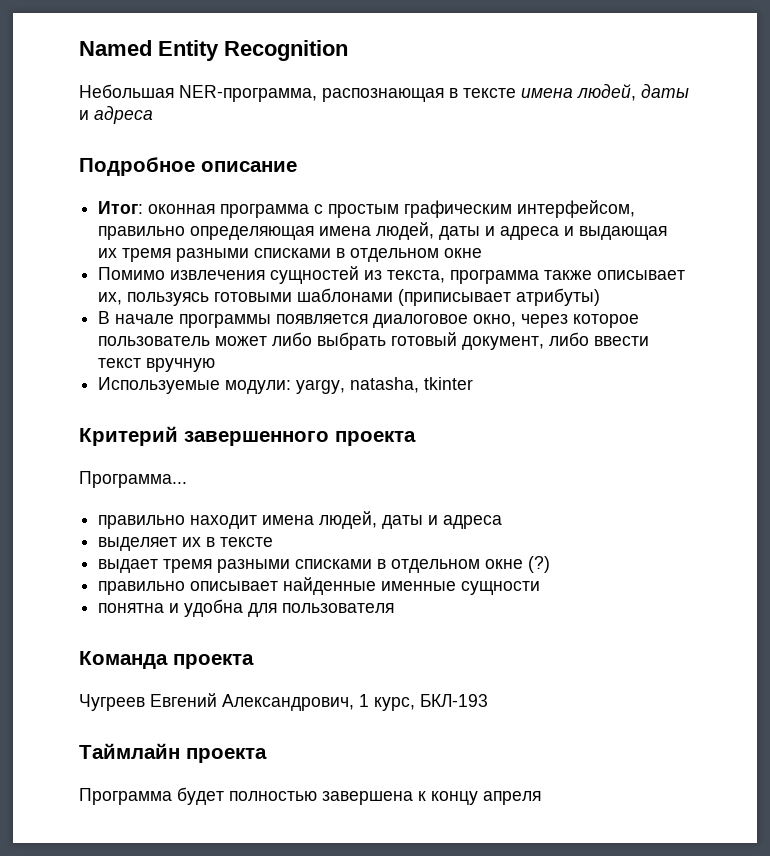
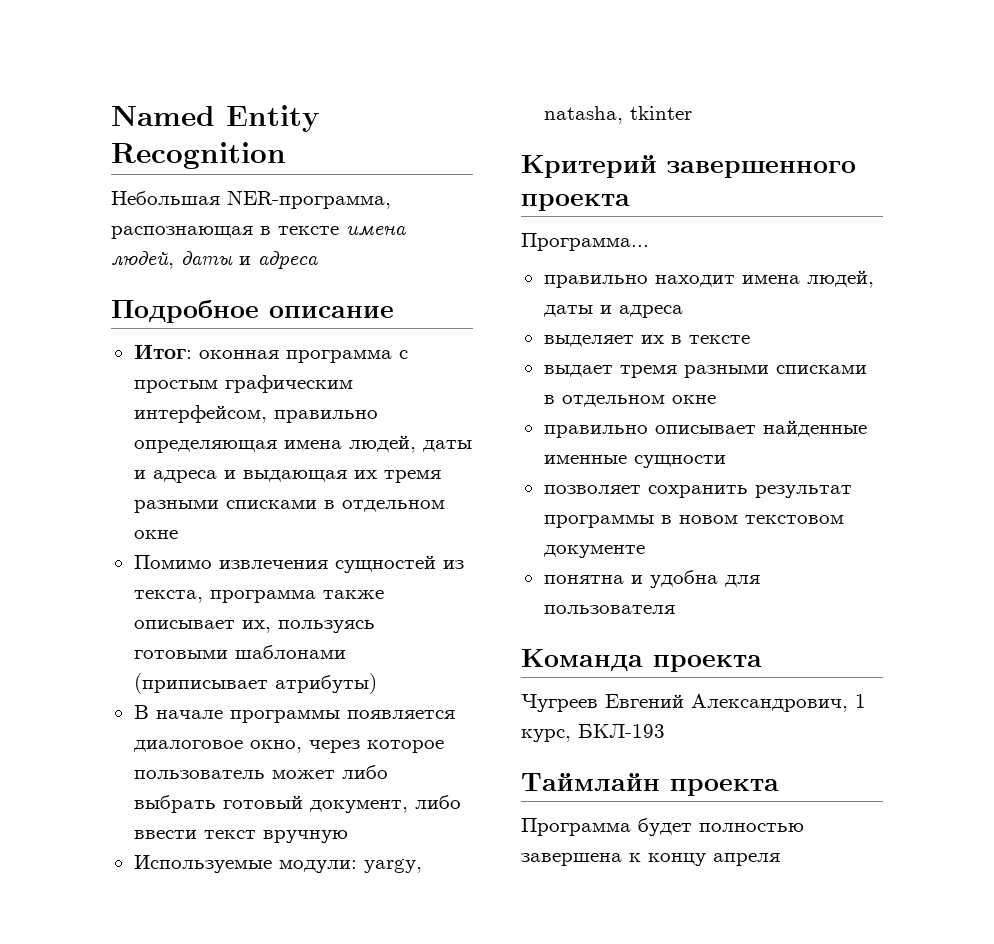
- выдает тремя разными списками в отдельном окне (?)
+ выдает тремя разными списками в отдельном окне
+ позволяет сохранить результат программы в новом текстовом документе

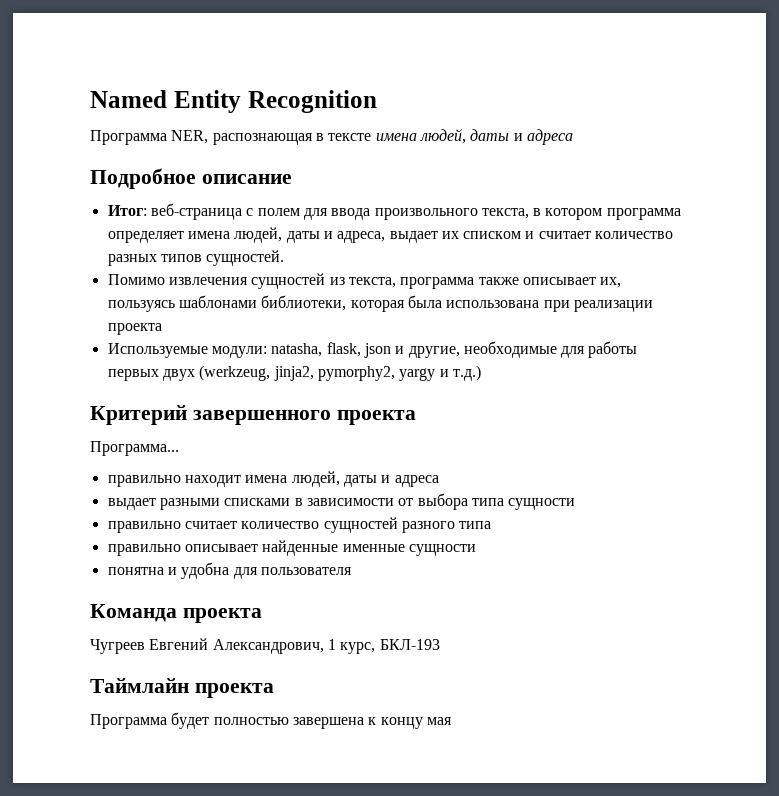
- Небольшая NER-программа, распознающая в тексте имена людей, даты и адреса
+ Программа NER, распознающая в тексте имена людей, даты и адреса
- Итог: оконная программа с простым графическим интерфейсом, правильно определяющая имена людей, даты и адреса и выдающая их тремя разными списками в отдельном окне
+ Итог: веб-страница с полем для ввода произвольного текста, в котором программа определяет имена людей, даты и адреса, выдает их списком и считает количество разных типов сущностей.
- Помимо извлечения сущностей из текста, программа также описывает их, пользуясь готовыми шаблонами (приписывает атрибуты)
- В начале программы появляется диалоговое окно, через которое пользователь может либо выбрать готовый документ, либо ввести текст вручную
- Используемые модули: yargy, natasha, tkinter
+ Помимо извлечения сущностей из текста, программа также описывает их, пользуясь шаблонами библиотеки, которая была использована при реализации проекта
+ Используемые модули: natasha, flask, json и другие, необходимые для работы первых двух (werkzeug, jinja2, pymorphy2, yargy и т.д.)
- выделяет их в тексте
- выдает тремя разными списками в отдельном окне
+ выдает разными списками в зависимости от выбора типа сущности
+ правильно считает количество сущностей разного типа
- позволяет сохранить результат программы в новом текстовом документе
- Программа будет полностью завершена к концу апреля
+ Программа будет полностью завершена к концу мая

